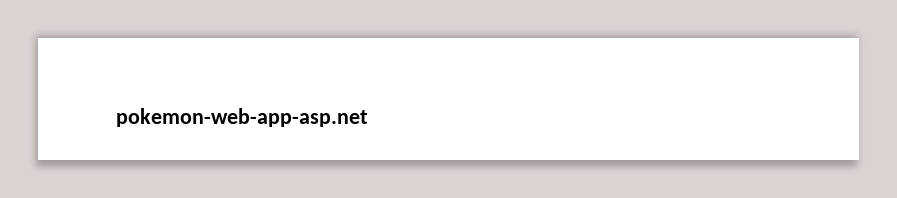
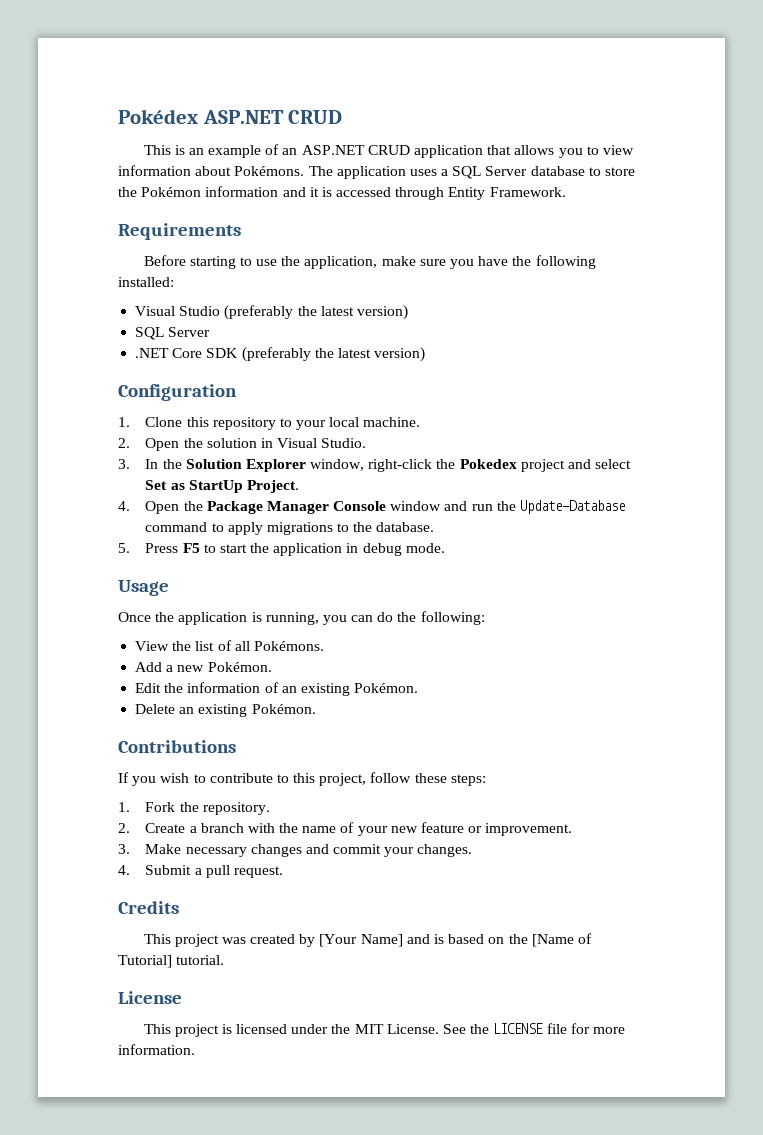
- pokemon-web-app-asp.net
+ Pokédex ASP.NET CRUD
+ This is an example of an ASP.NET CRUD application that allows you to view information about Pokémons. The application uses a SQL Server database to store the Pokémon information and it is accessed through Entity Framework.
+ Requirements
+ Before starting to use the application, make sure you have the following installed:
+ Visual Studio (preferably the latest version)
+ SQL Server
+ .NET Core SDK (preferably the latest version)
+ Configuration
+ 1. Clone this repository to your local machine.
+ 2. Open the solution in Visual Studio.
+ 3. In the Solution Explorer window, right-click the Pokedex project and select Set as StartUp Project.
+ 4. Open the Package Manager Console window and run the Update-Database command to apply migrations to the database.
+ 5. Press F5 to start the application in debug mode.
+ Usage
+ Once the application is running, you can do the following:
+ View the list of all Pokémons.
+ Add a new Pokémon.
+ Edit the information of an existing Pokémon.
+ Delete an existing Pokémon.
+ Contributions
+ If you wish to contribute to this project, follow these steps:
+ 1. Fork the repository.
+ 2. Create a branch with the name of your new feature or improvement.
+ 3. Make necessary changes and commit your changes.
+ 4. Submit a pull request.
+ Credits
+ This project was created by [Your Name] and is based on the [Name of Tutorial] tutorial.
+ License
+ This project is licensed under the MIT License. See the LICENSE file for more information.

